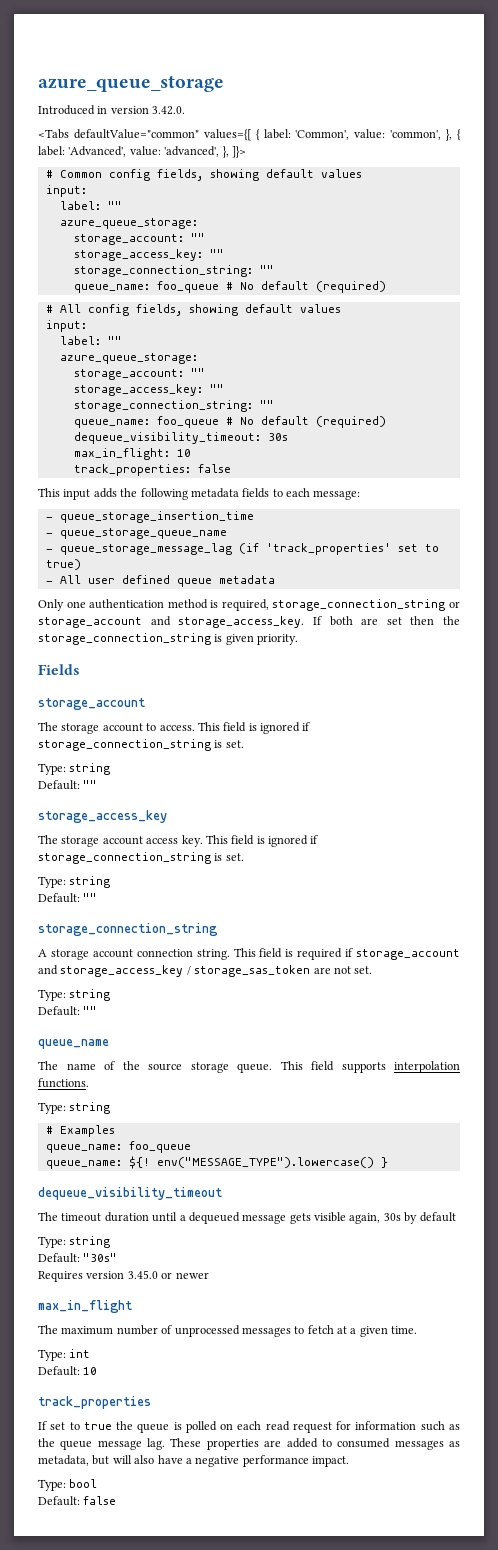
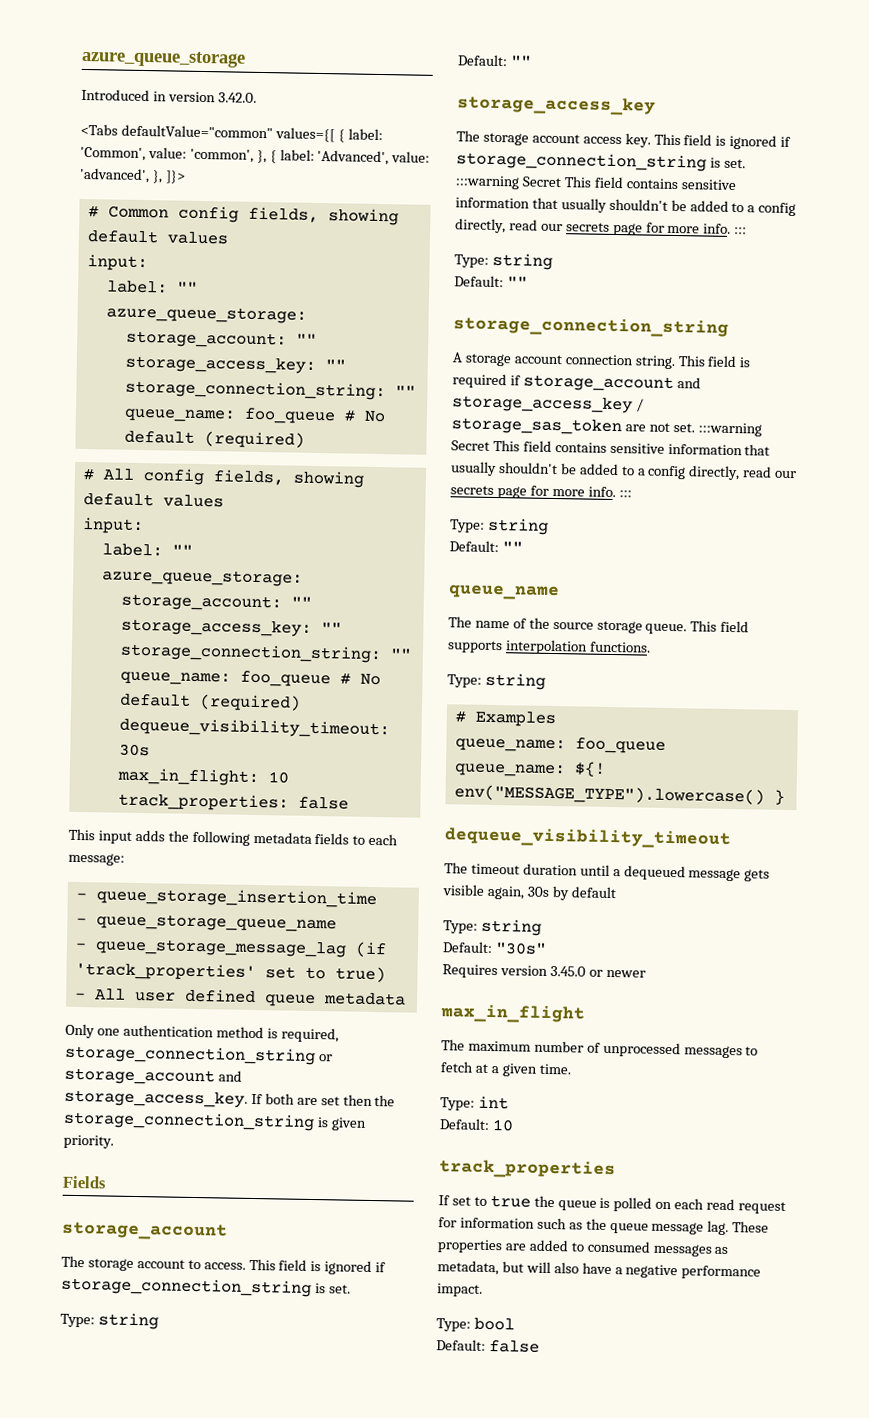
- The storage account access key. This field is ignored if storage_connection_string is set.
+ The storage account access key. This field is ignored if storage_connection_string is set. :::warning Secret This field contains sensitive information that usually shouldn't be added to a config directly, read our secrets page for more info. :::
- This field is required if storage_account and storage_access_key / storage_sas_token are not set.
+ This field is required if storage_account and storage_access_key / storage_sas_token are not set. :::warning Secret This field contains sensitive information that usually shouldn't be added to a config directly, read our secrets page for more info. :::

